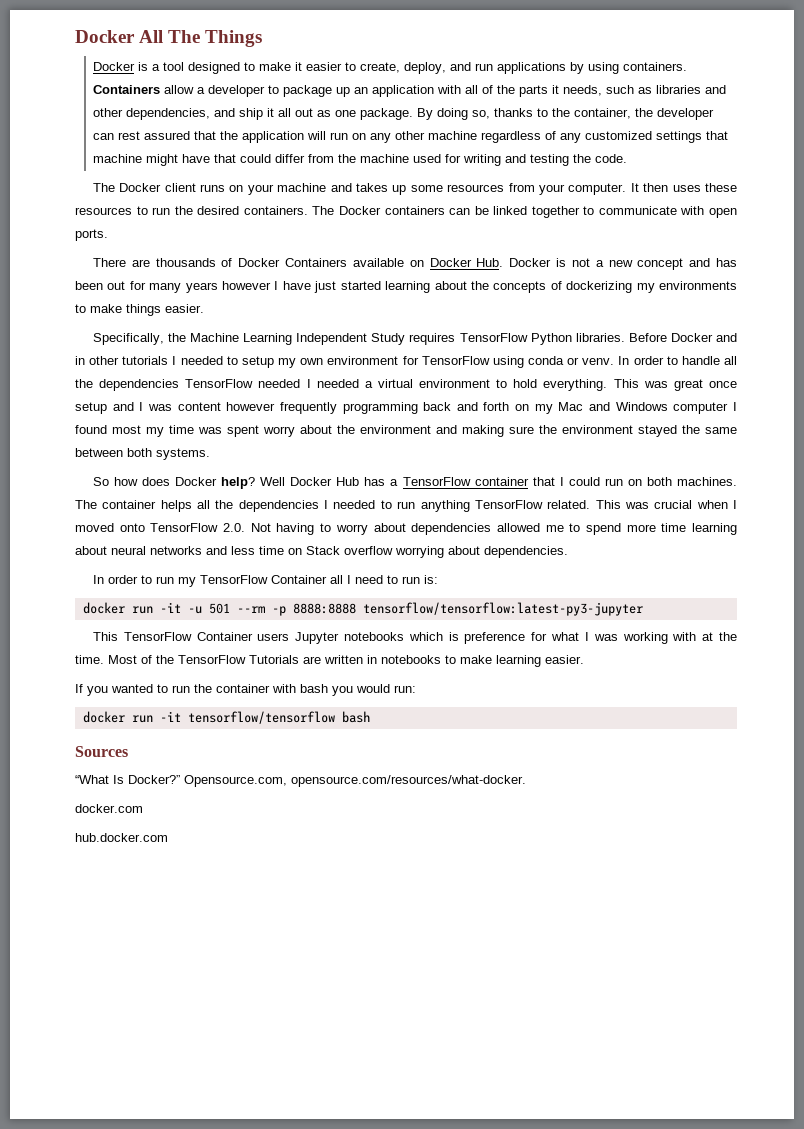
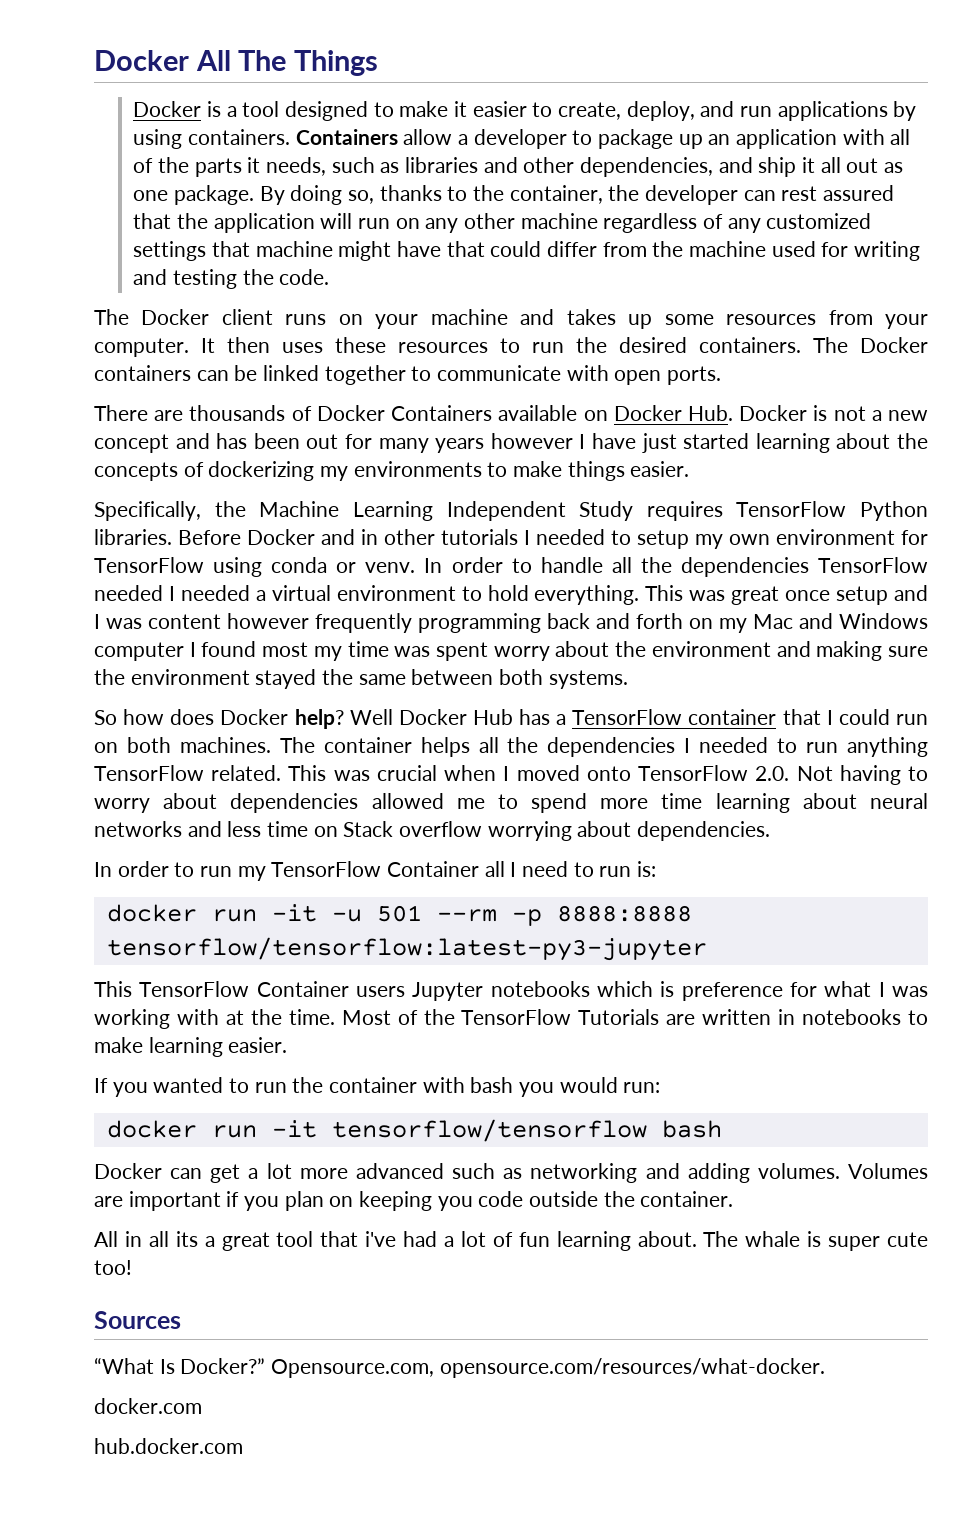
+ Docker can get a lot more advanced such as networking and adding volumes. Volumes are important if you plan on keeping you code outside the container.
+ All in all its a great tool that i've had a lot of fun learning about. The whale is super cute too!

